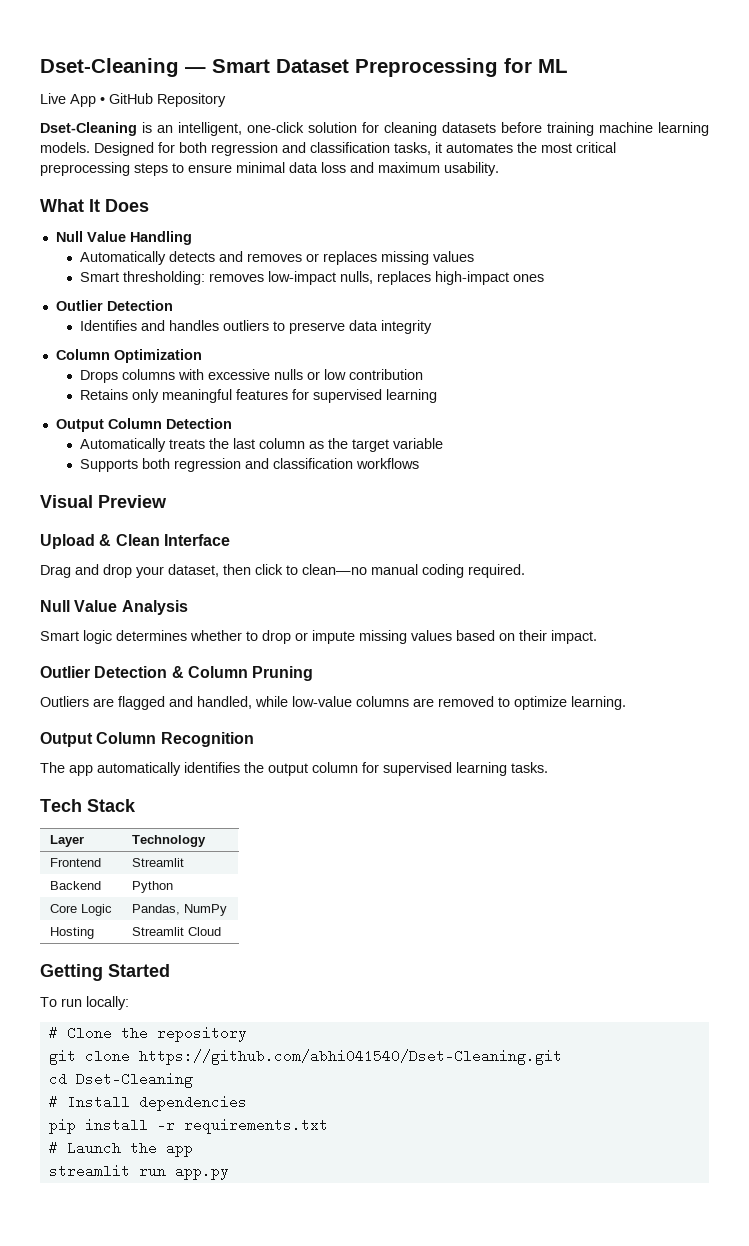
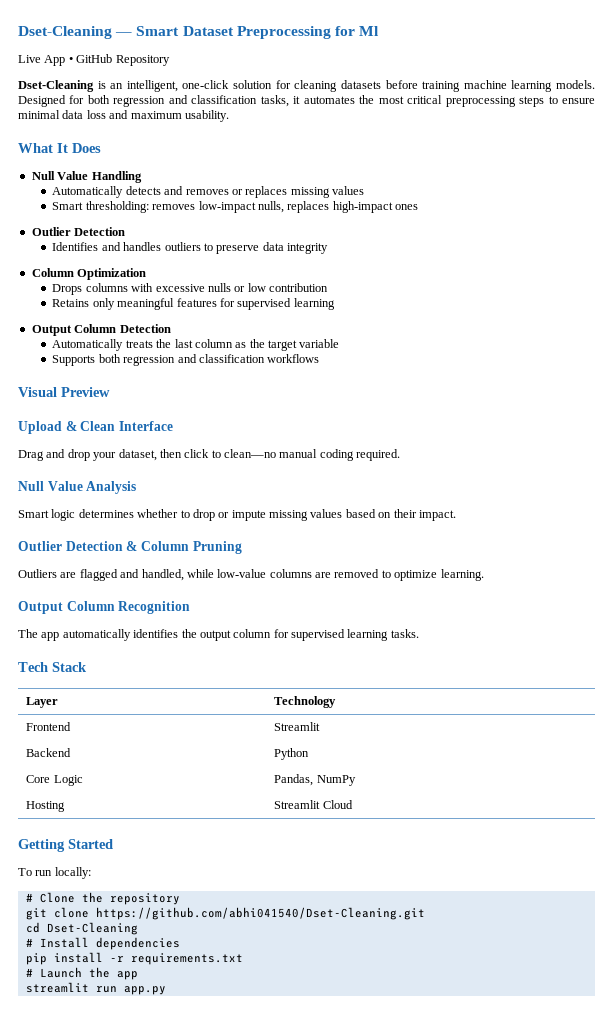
- Dset-Cleaning — Smart Dataset Preprocessing for ML
+ Dset-Cleaning — Smart Dataset Preprocessing for Ml

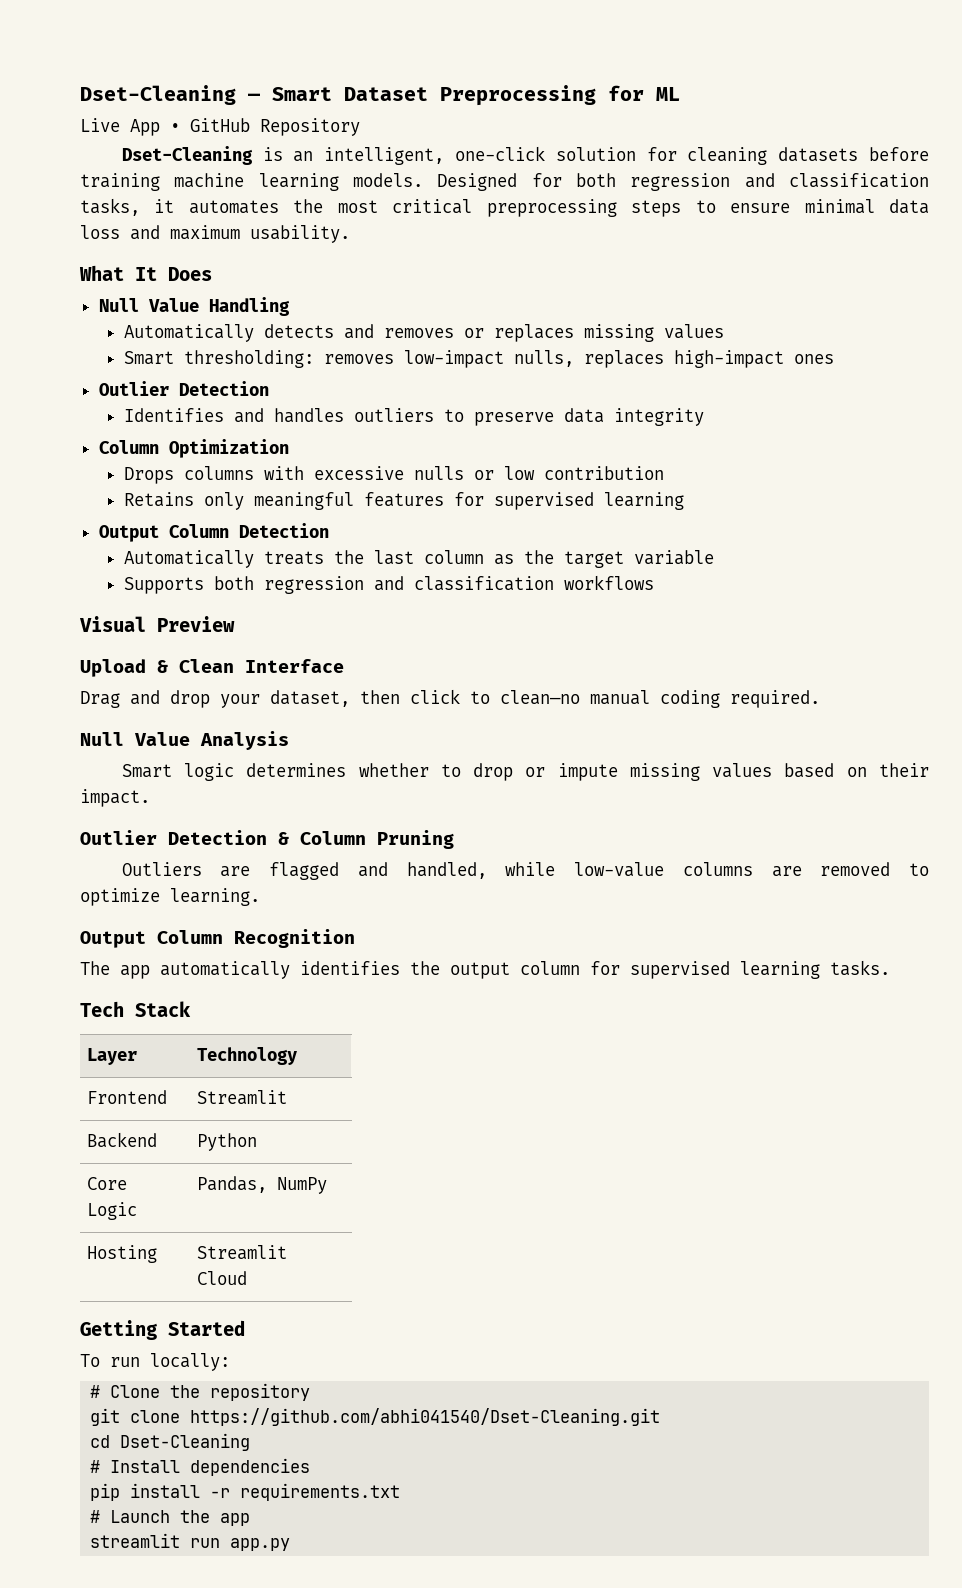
- Dset-Cleaning — Smart Dataset Preprocessing for Ml
+ Dset-Cleaning — Smart Dataset Preprocessing for ML

